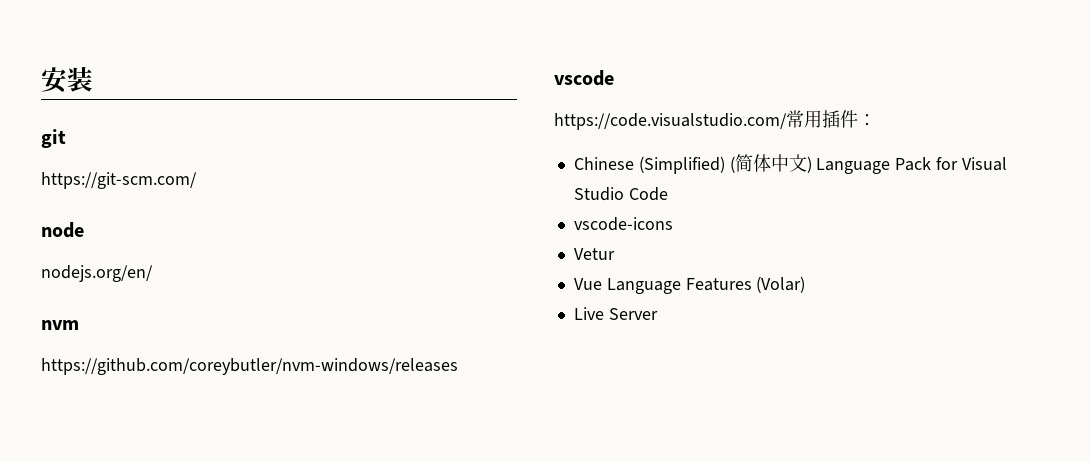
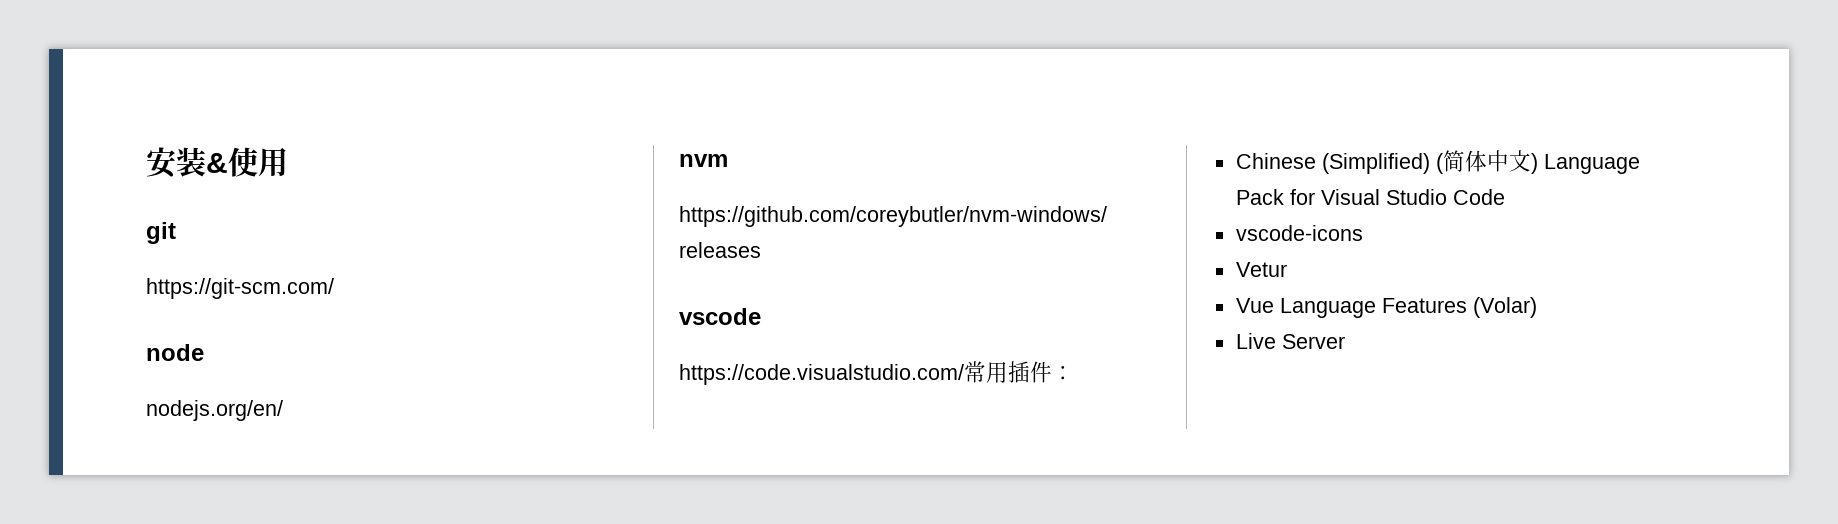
- 安装
+ 安装&使用

